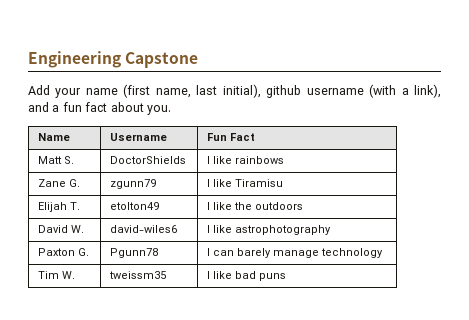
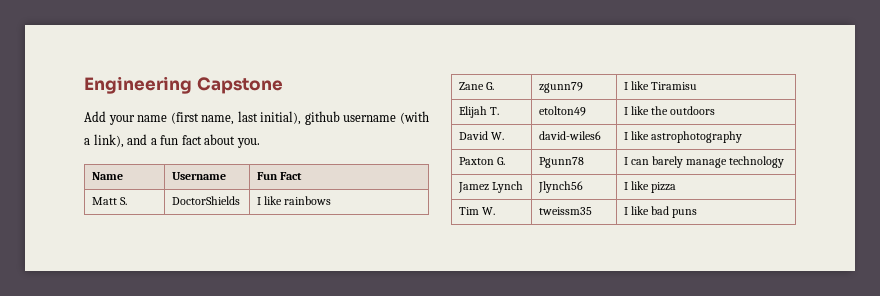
+ Jamez Lynch | Jlynch56 | I like pizza

